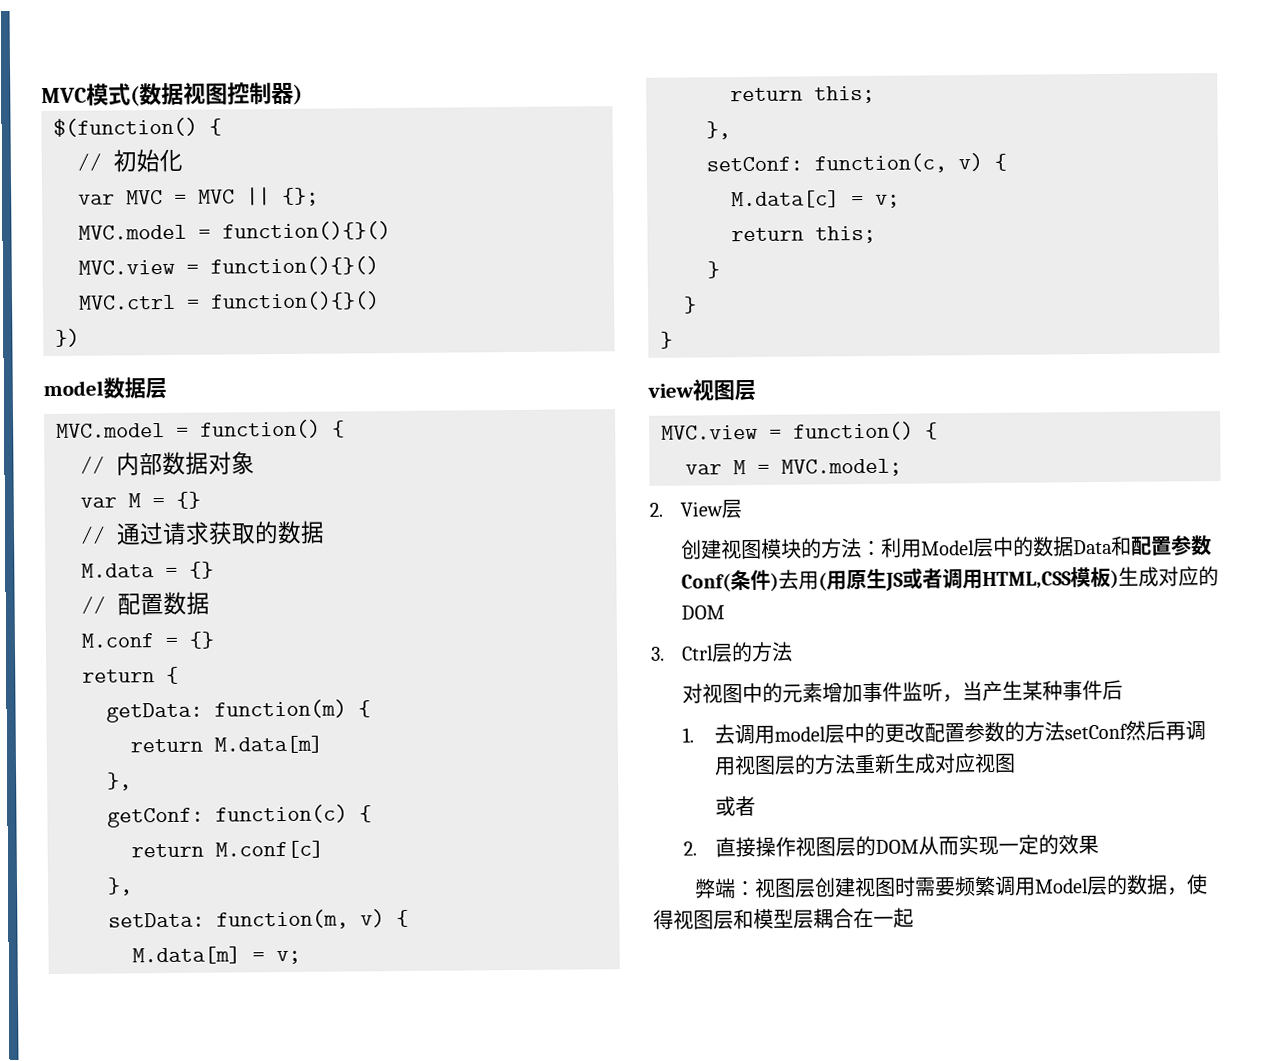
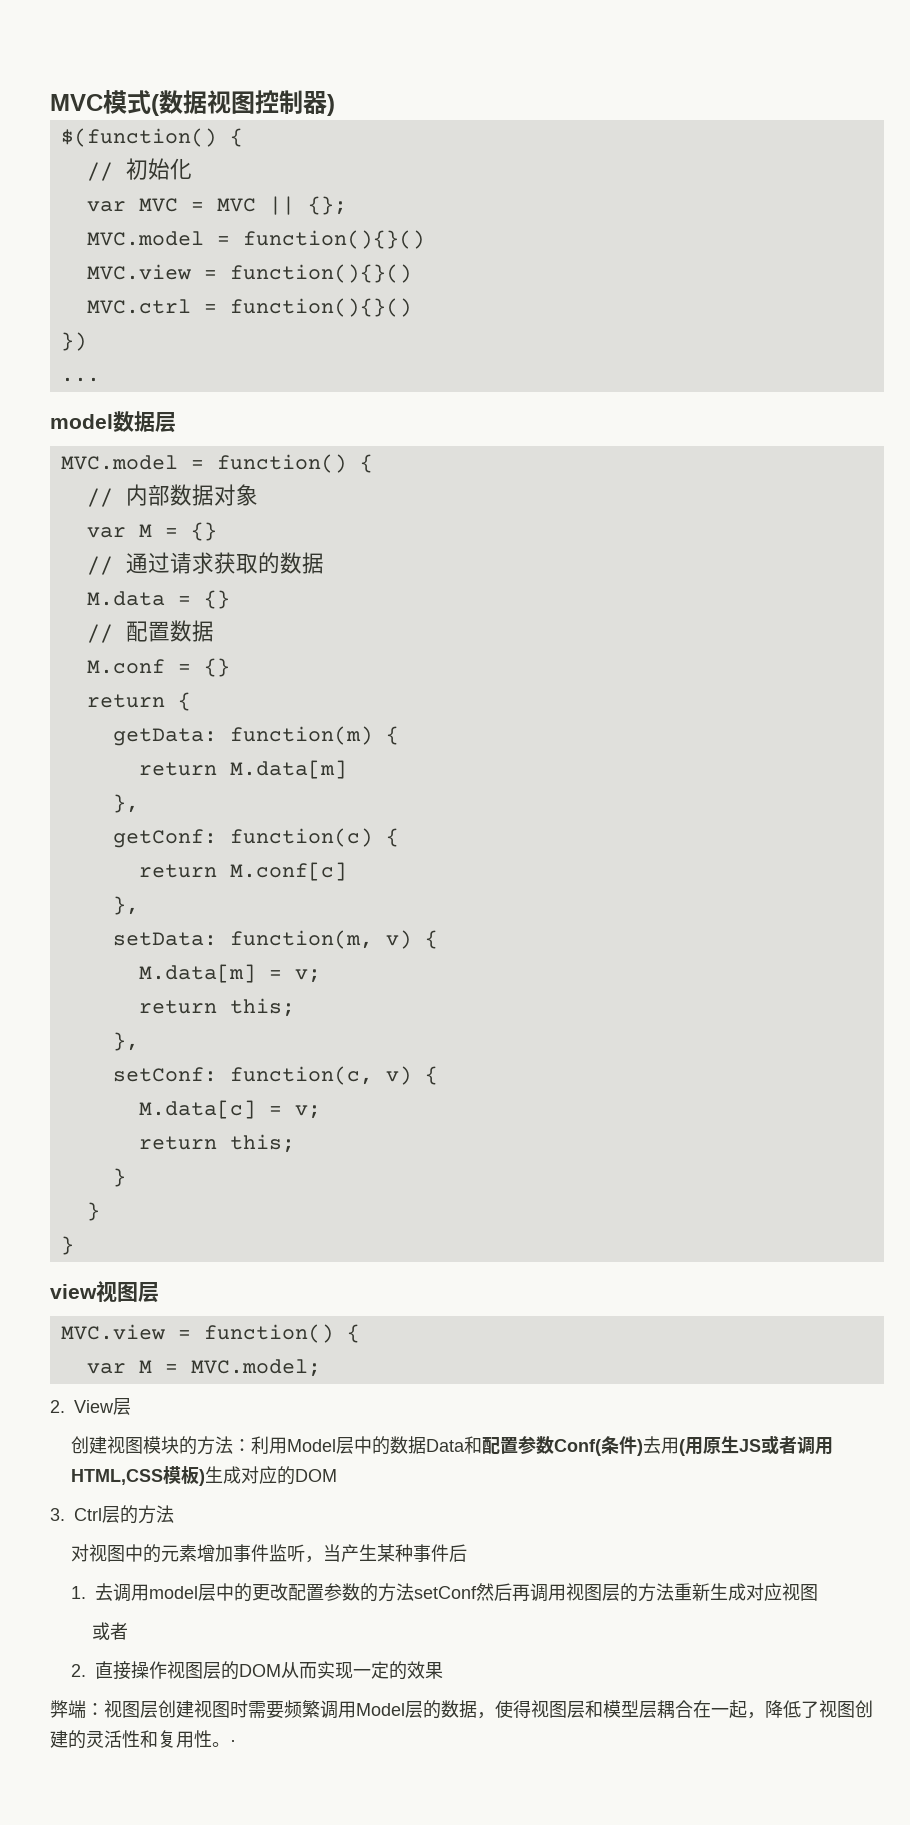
+ ...
- 弊端：视图层创建视图时需要频繁调用Model层的数据，使得视图层和模型层耦合在一起
+ 弊端：视图层创建视图时需要频繁调用Model层的数据，使得视图层和模型层耦合在一起，降低了视图创建的灵活性和复用性。·

